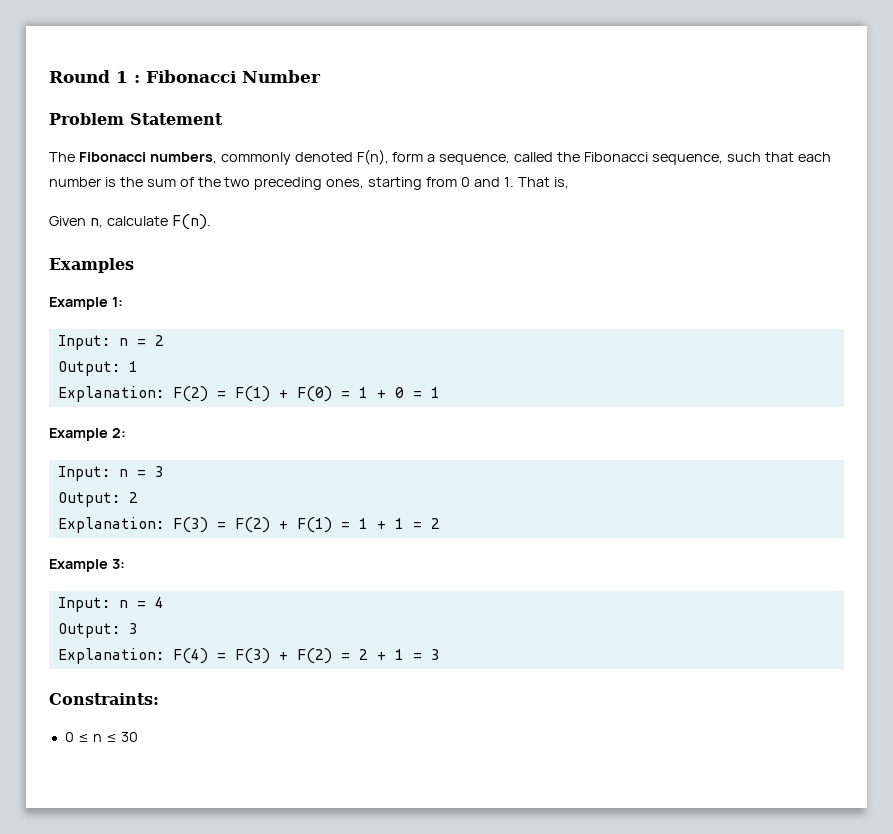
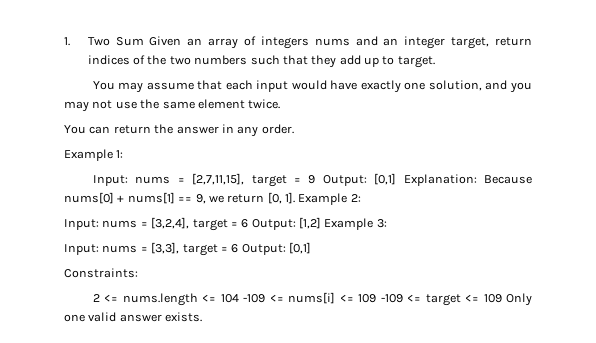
- Round 1 : Fibonacci Number
- Problem Statement
- The Fibonacci numbers, commonly denoted F(n), form a sequence, called the Fibonacci sequence, such that each number is the sum of the two preceding ones, starting from 0 and 1. That is,
- Given n, calculate F(n).
- Examples
+ 1. Two Sum Given an array of integers nums and an integer target, return indices of the two numbers such that they add up to target.
+ You may assume that each input would have exactly one solution, and you may not use the same element twice.
+ You can return the answer in any order.
  Example 1:
- Input: n = 2
- Output: 1
- Explanation: F(2) = F(1) + F(0) = 1 + 0 = 1
- Example 2:
- Input: n = 3
- Output: 2
- Explanation: F(3) = F(2) + F(1) = 1 + 1 = 2
- Example 3:
- Input: n = 4
- Output: 3
- Explanation: F(4) = F(3) + F(2) = 2 + 1 = 3
+ Input: nums = [2,7,11,15], target = 9 Output: [0,1] Explanation: Because nums[0] + nums[1] == 9, we return [0, 1]. Example 2:
+ Input: nums = [3,2,4], target = 6 Output: [1,2] Example 3:
+ Input: nums = [3,3], target = 6 Output: [0,1]
  Constraints:
- 0 ≤ n ≤ 30
+ 2 <= nums.length <= 104 -109 <= nums[i] <= 109 -109 <= target <= 109 Only one valid answer exists.

